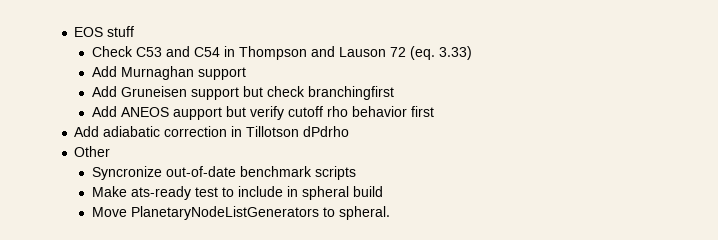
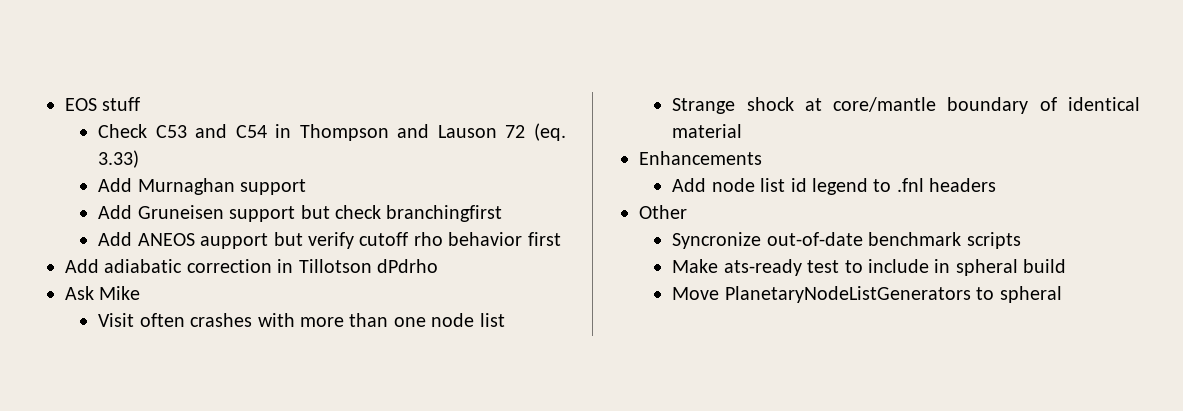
+ Ask Mike
+ Visit often crashes with more than one node list
+ Strange shock at core/mantle boundary of identical material
+ Enhancements
+ Add node list id legend to .fnl headers
- Move PlanetaryNodeListGenerators to spheral.
+ Move PlanetaryNodeListGenerators to spheral

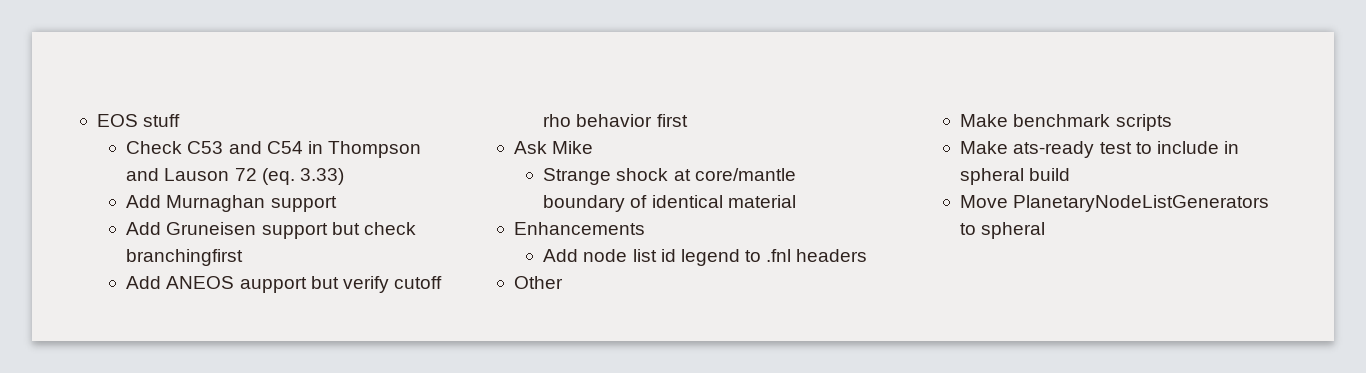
- Add adiabatic correction in Tillotson dPdrho
  Ask Mike
- Visit often crashes with more than one node list
- Syncronize out-of-date benchmark scripts
+ Make benchmark scripts

